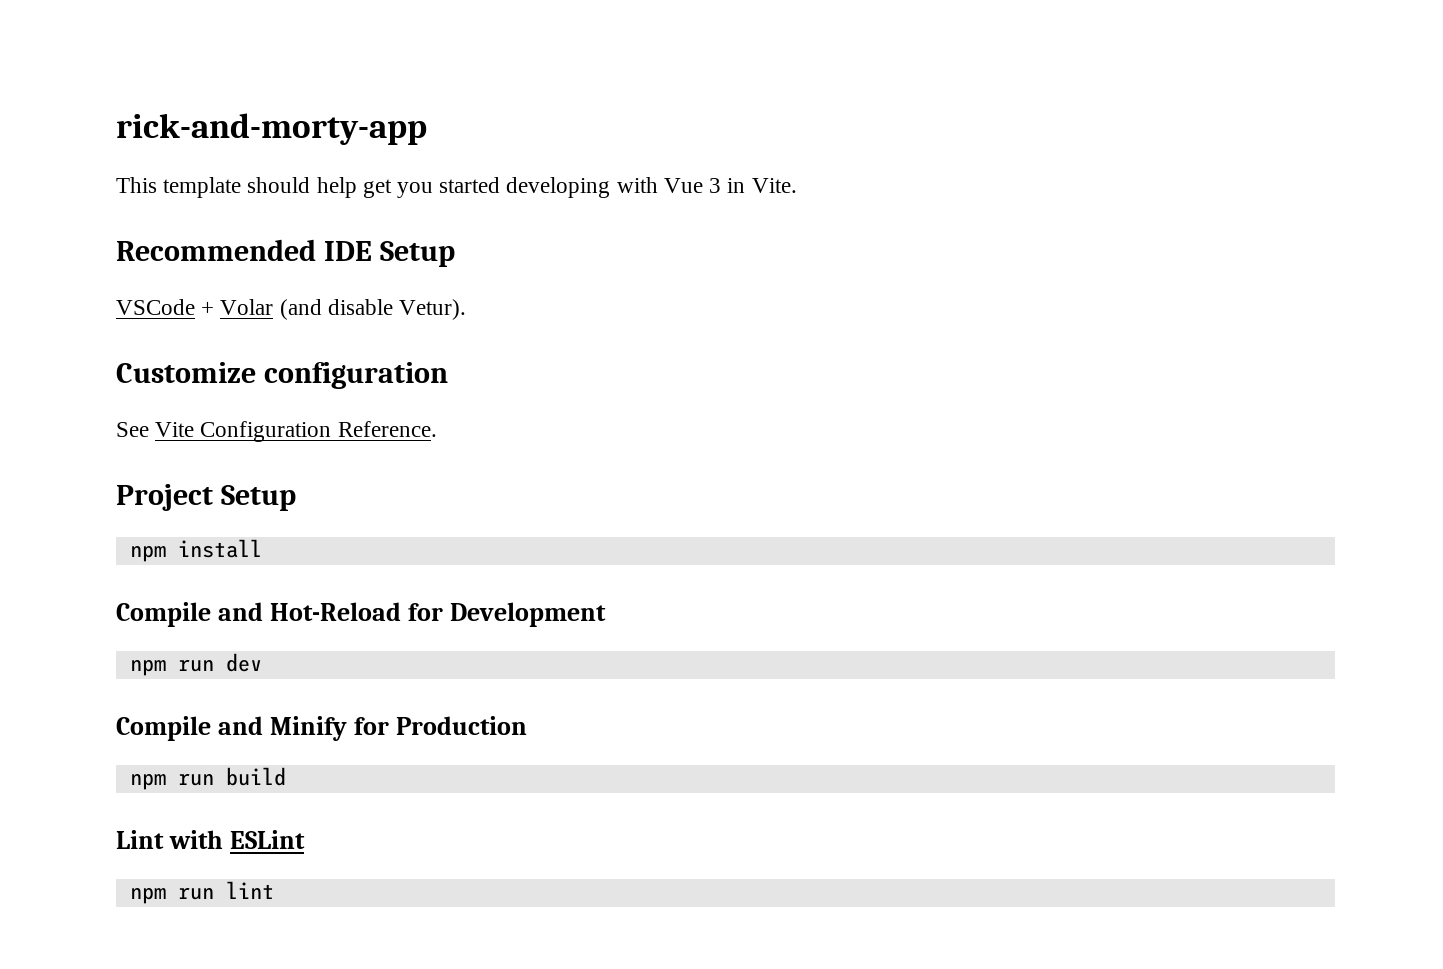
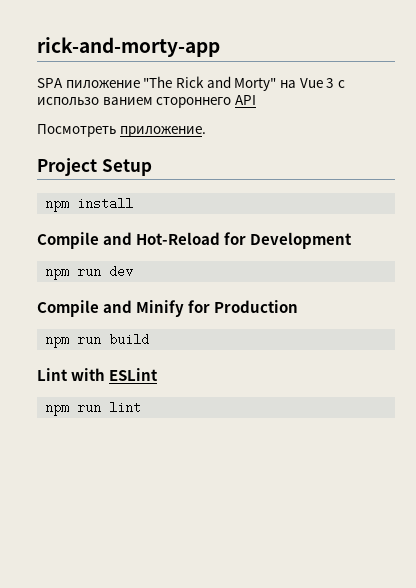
- This template should help get you started developing with Vue 3 in Vite.
- Recommended IDE Setup
- VSCode + Volar (and disable Vetur).
- Customize configuration
- See Vite Configuration Reference.
+ SPA пиложение "The Rick and Morty" на Vue 3 с использо ванием стороннего API
+ Посмотреть приложение.

